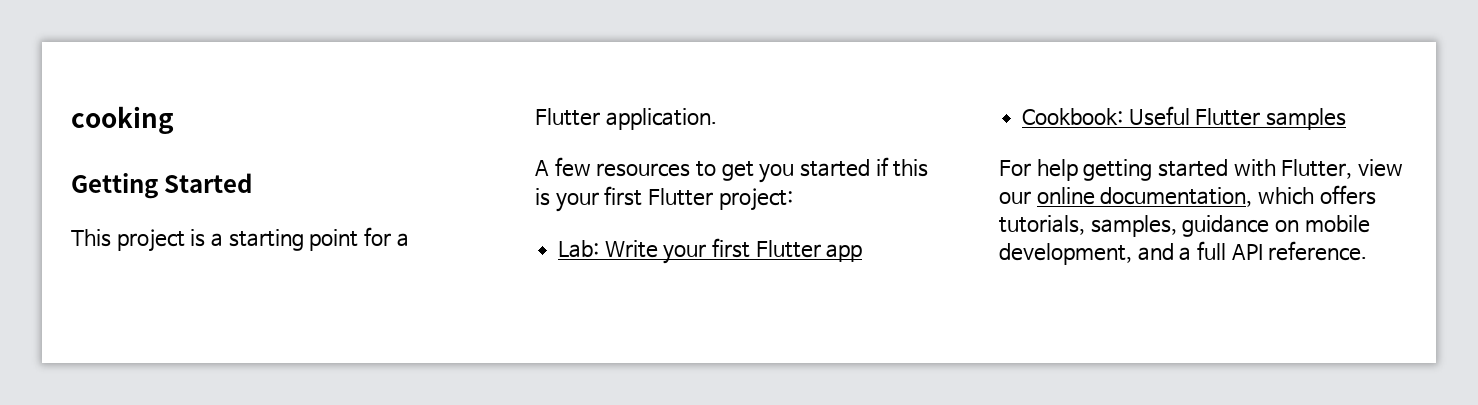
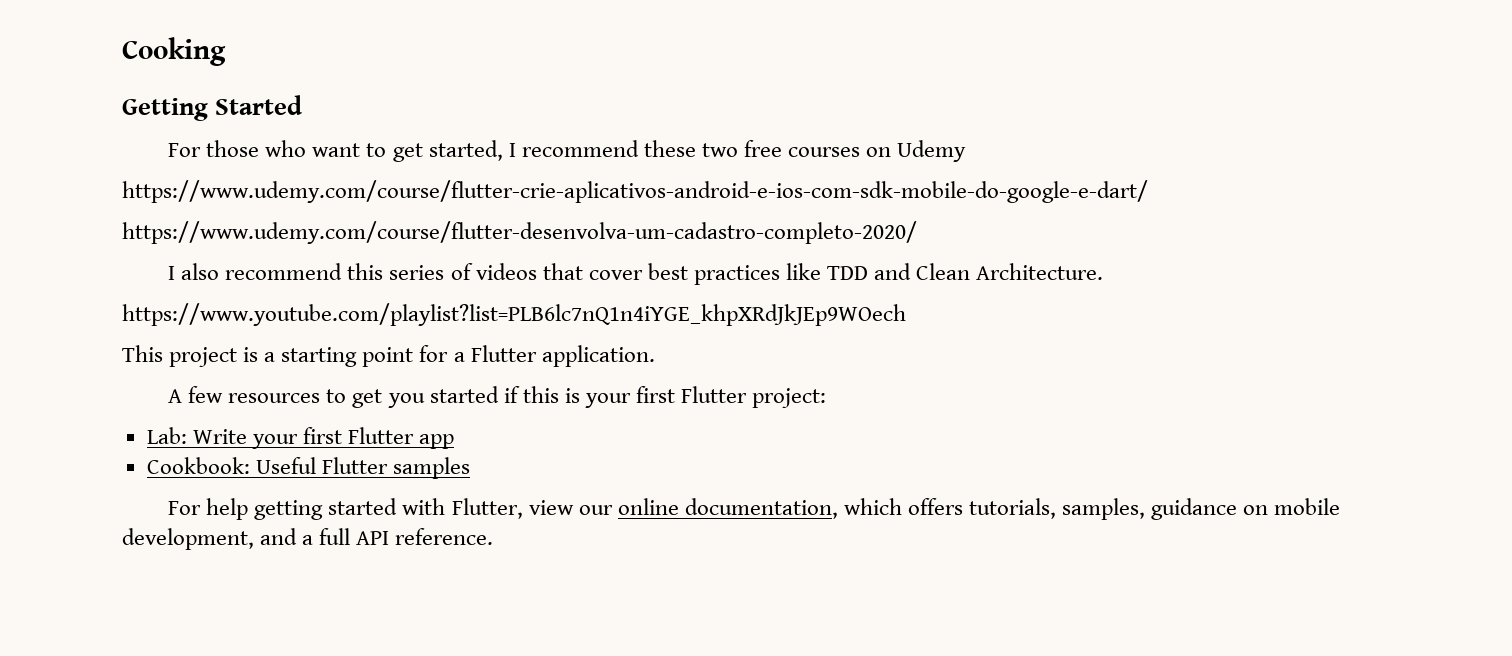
- cooking
+ Cooking
+ For those who want to get started, I recommend these two free courses on Udemy
+ https://www.udemy.com/course/flutter-crie-aplicativos-android-e-ios-com-sdk-mobile-do-google-e-dart/
+ https://www.udemy.com/course/flutter-desenvolva-um-cadastro-completo-2020/
+ I also recommend this series of videos that cover best practices like TDD and Clean Architecture.
+ https://www.youtube.com/playlist?list=PLB6lc7nQ1n4iYGE_khpXRdJkJEp9WOech

